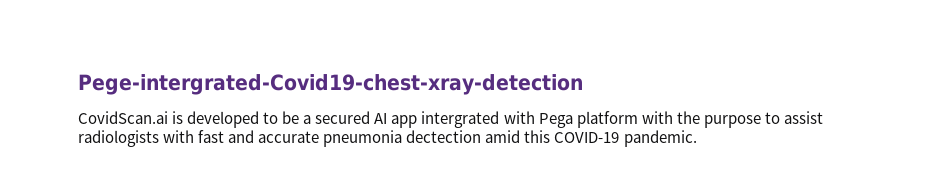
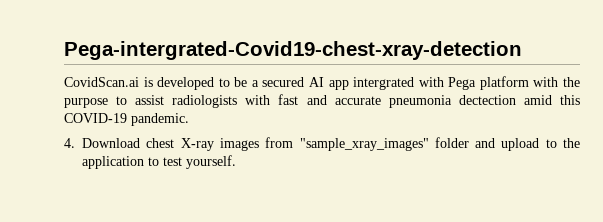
- Pege-intergrated-Covid19-chest-xray-detection
+ Pega-intergrated-Covid19-chest-xray-detection
+ 4. Download chest X-ray images from "sample_xray_images" folder and upload to the application to test yourself.

